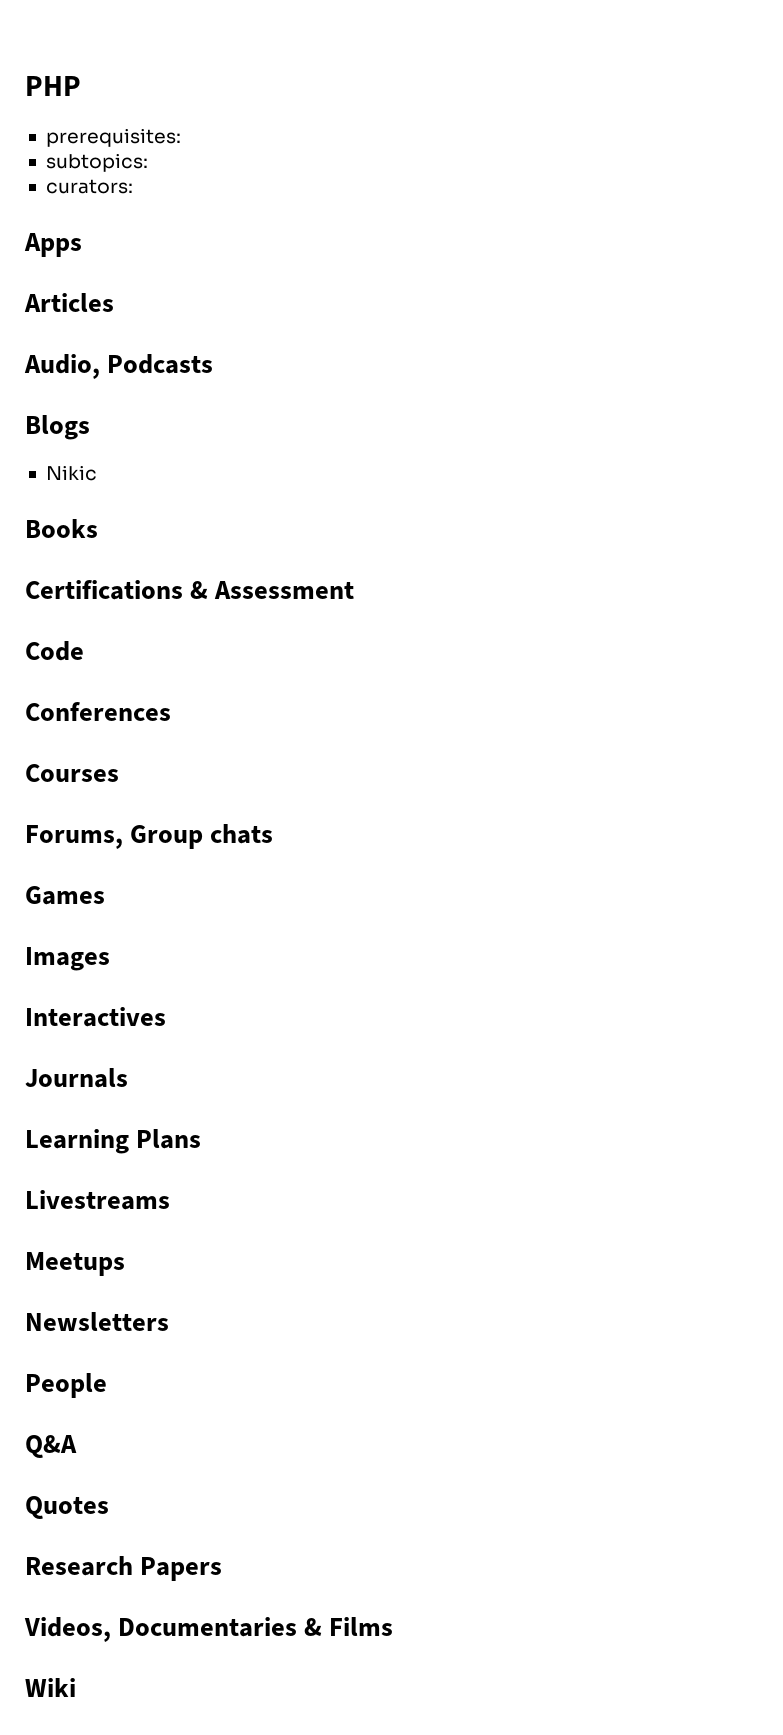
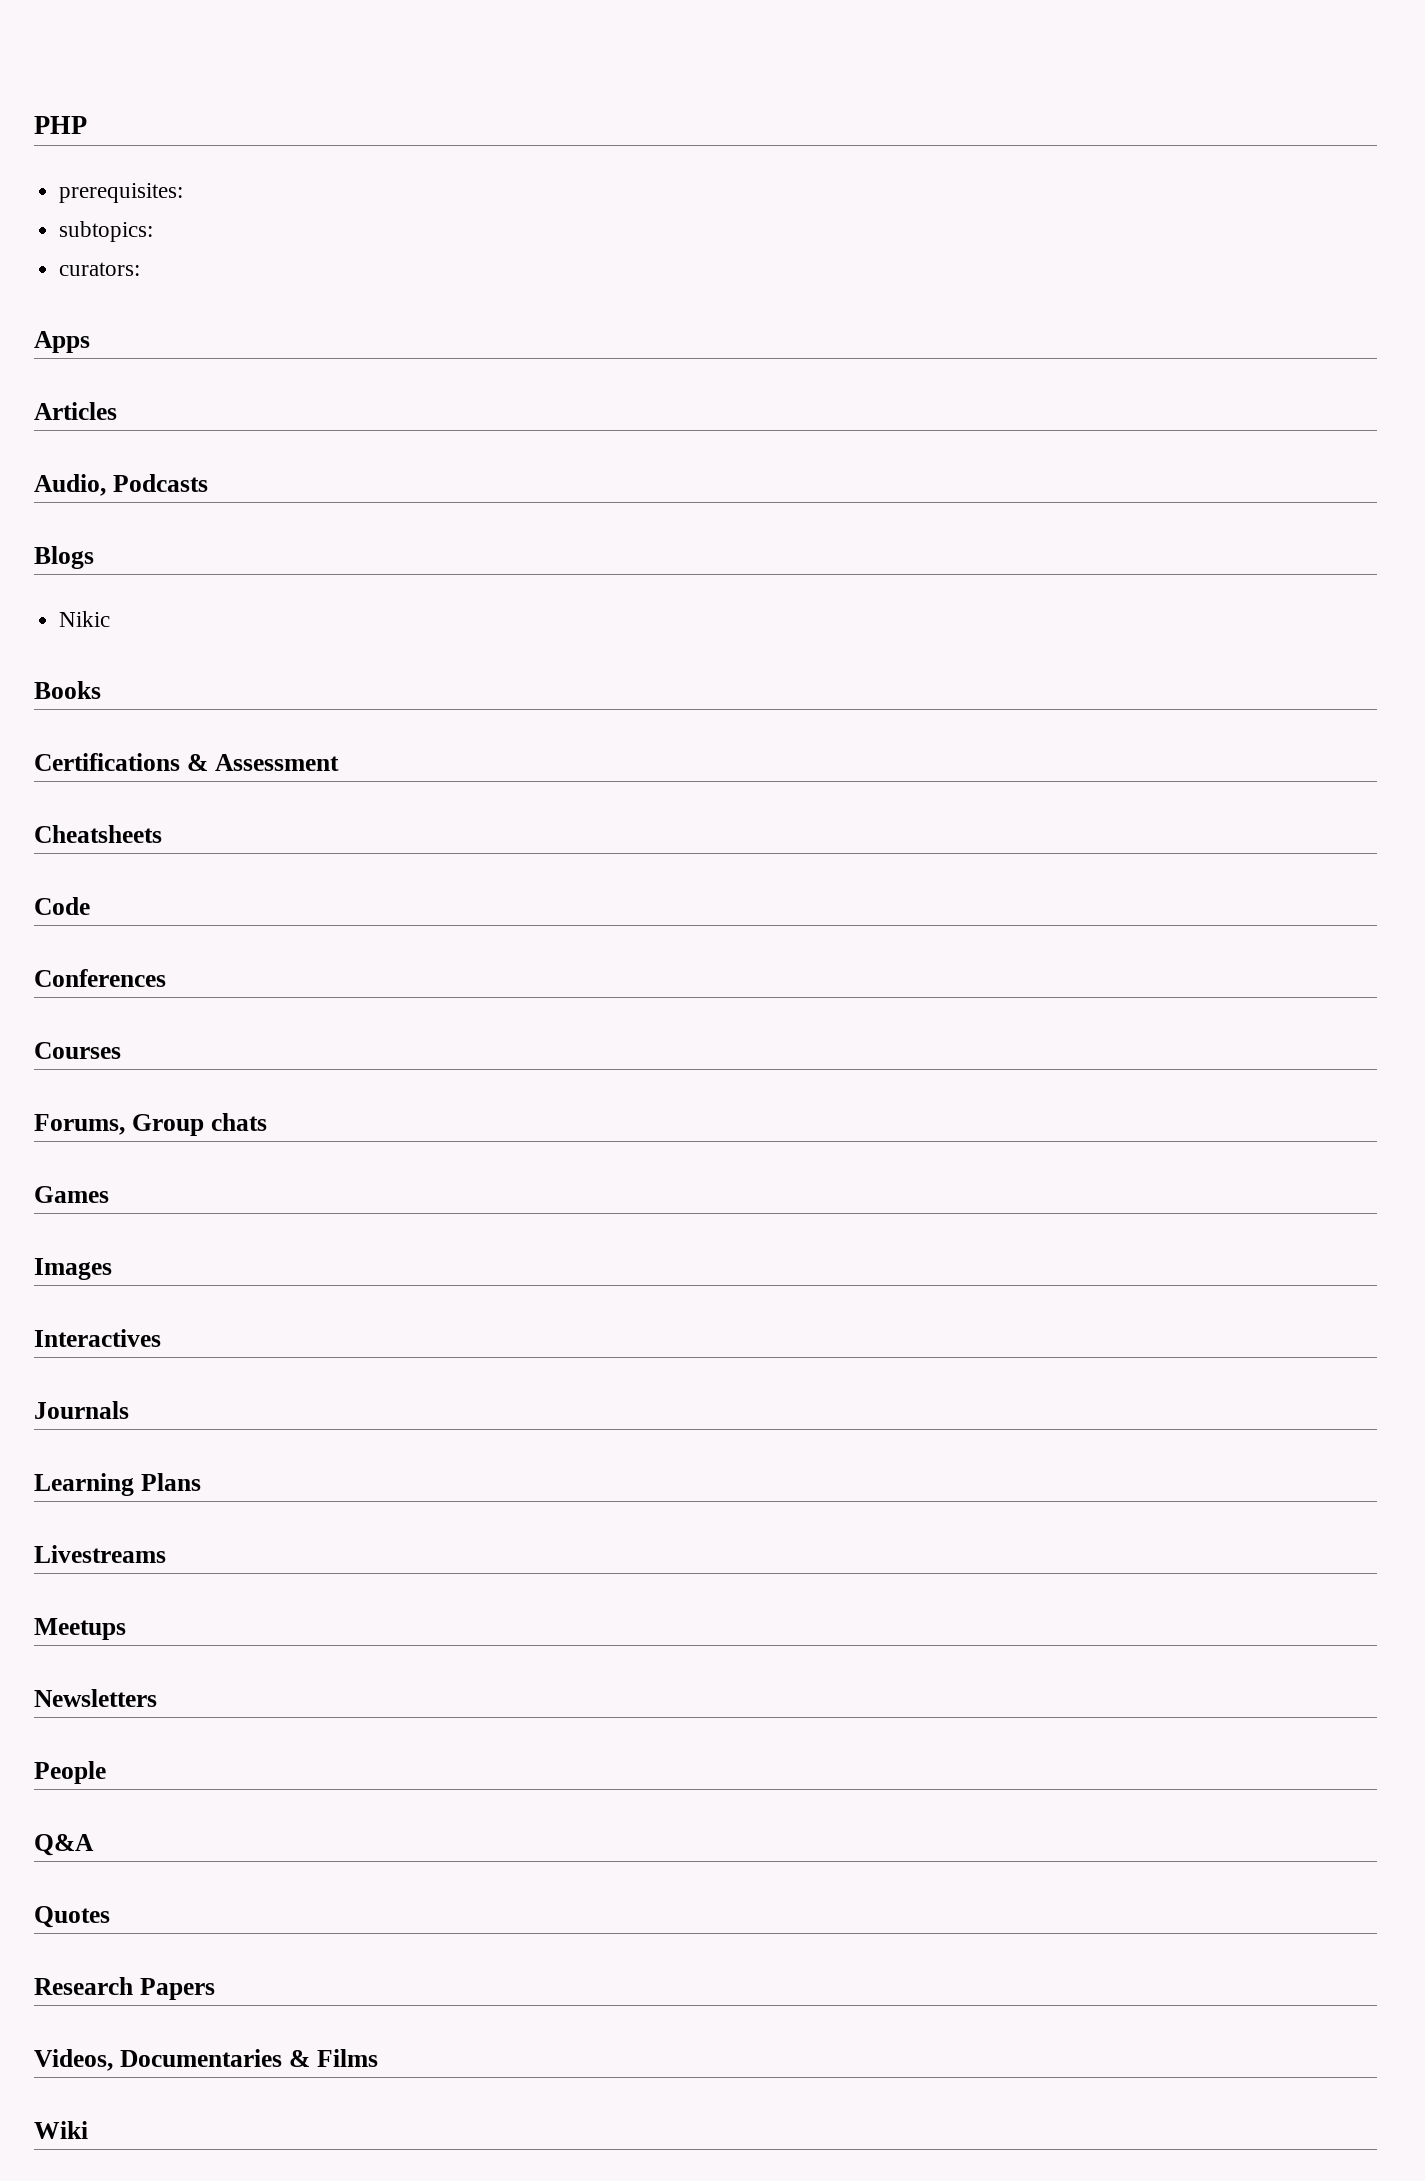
+ Cheatsheets

